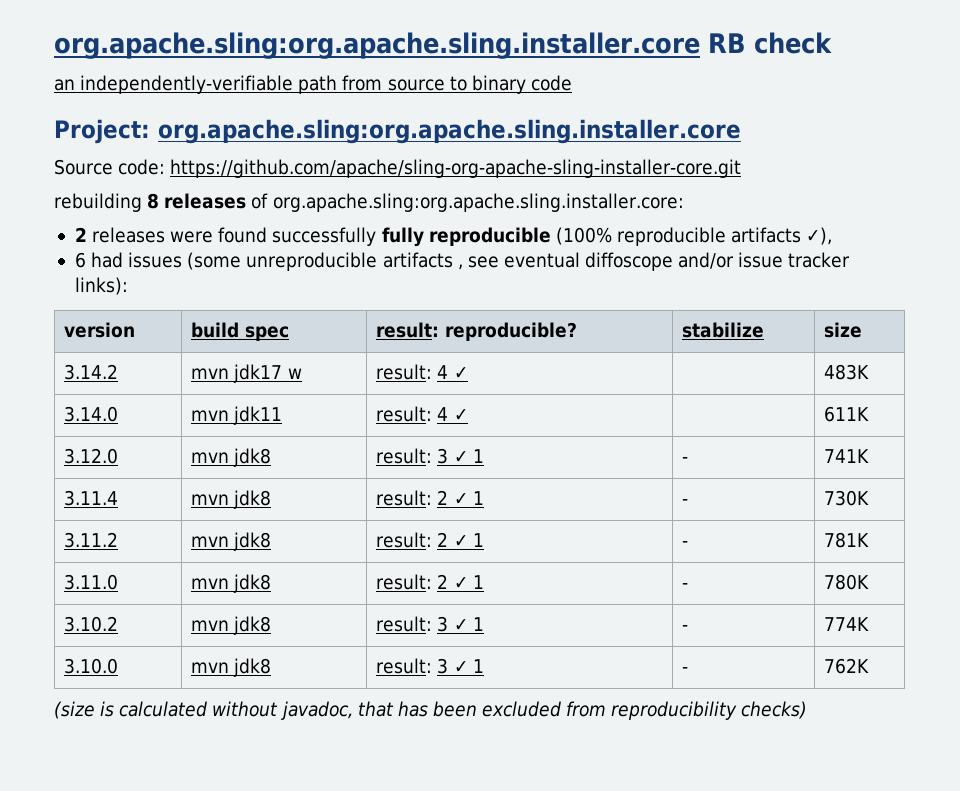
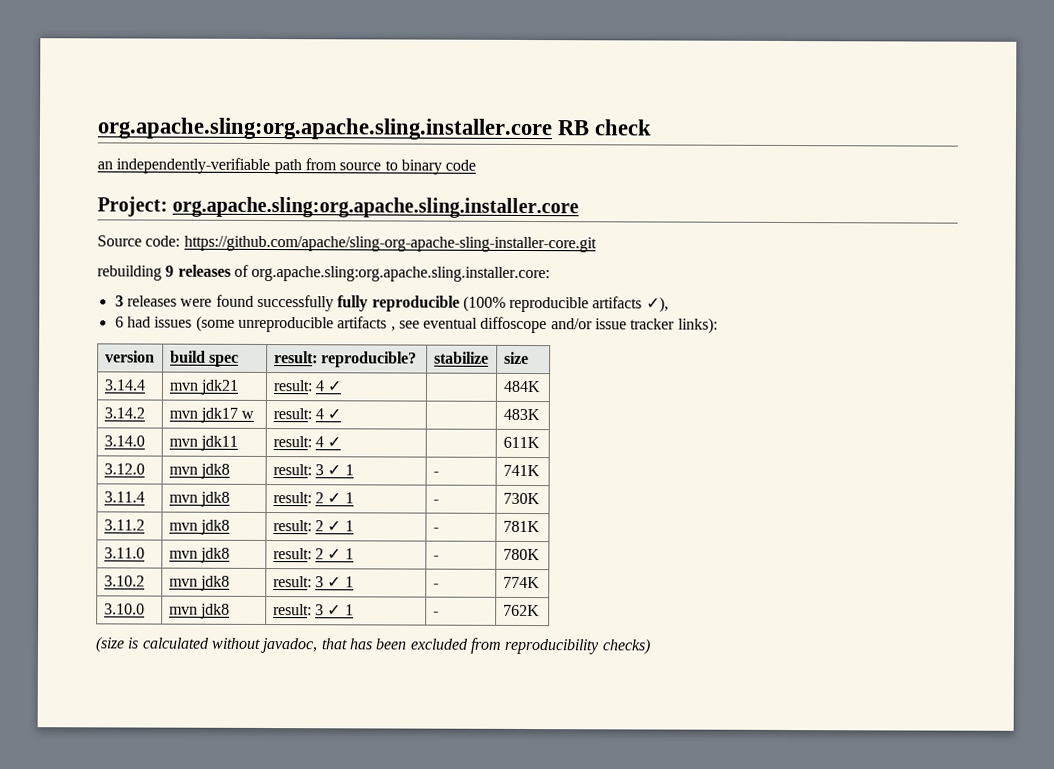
- rebuilding 8 releases of org.apache.sling:org.apache.sling.installer.core:
+ rebuilding 9 releases of org.apache.sling:org.apache.sling.installer.core:
- 2 releases were found successfully fully reproducible (100% reproducible artifacts ✓),
+ 3 releases were found successfully fully reproducible (100% reproducible artifacts ✓),
+ 3.14.4 | mvn jdk21 | result: 4 ✓ | | 484K

